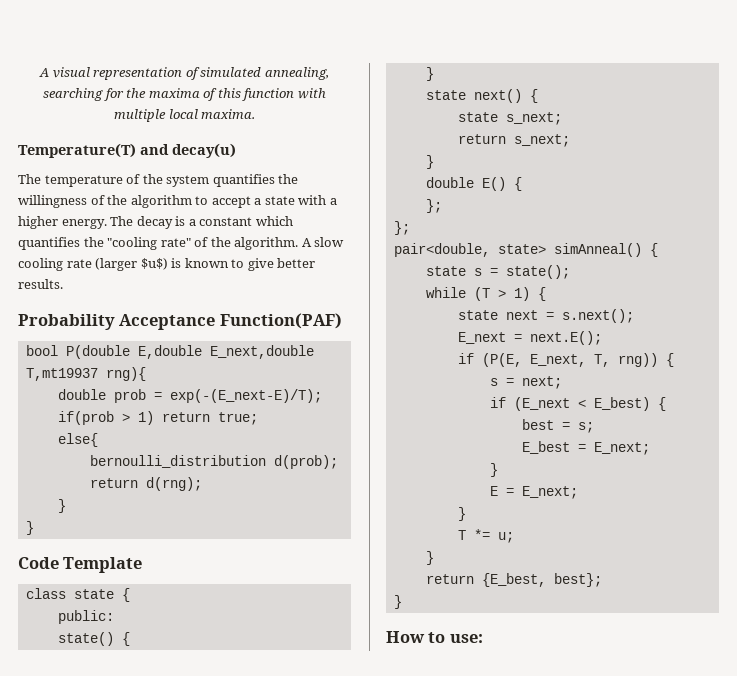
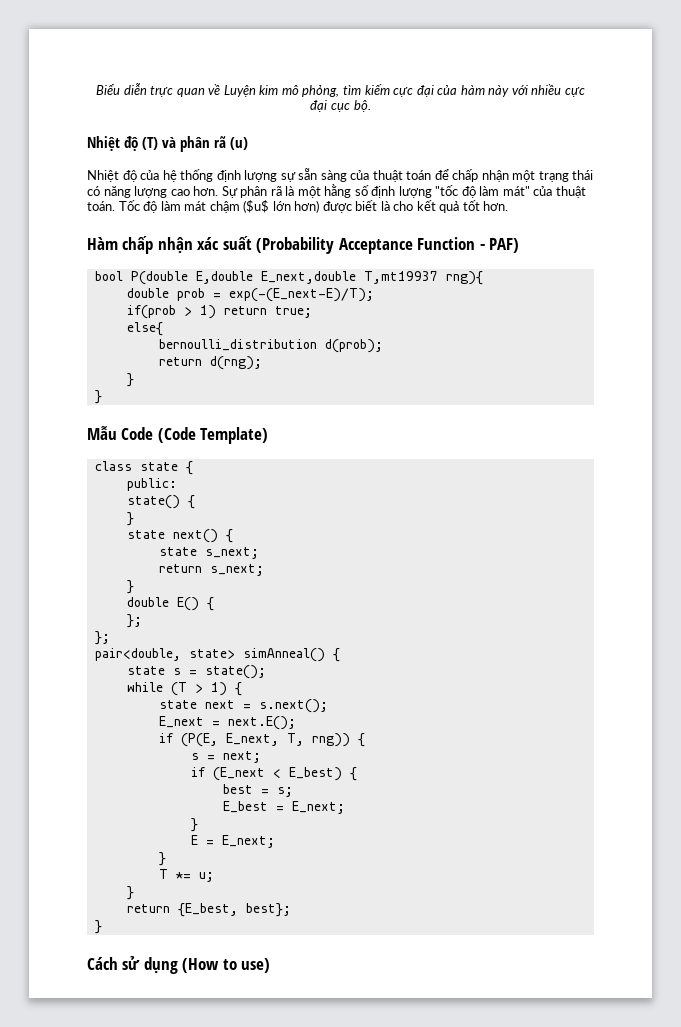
- A visual representation of simulated annealing, searching for the maxima of this function with multiple local maxima.
- Temperature(T) and decay(u)
- The temperature of the system quantifies the willingness of the algorithm to accept a state with a higher energy. The decay is a constant which quantifies the "cooling rate" of the algorithm. A slow cooling rate (larger $u$) is known to give better results.
- Probability Acceptance Function(PAF)
+ Biểu diễn trực quan về Luyện kim mô phỏng, tìm kiếm cực đại của hàm này với nhiều cực đại cục bộ.
+ Nhiệt độ (T) và phân rã (u)
+ Nhiệt độ của hệ thống định lượng sự sẵn sàng của thuật toán để chấp nhận một trạng thái có năng lượng cao hơn. Sự phân rã là một hằng số định lượng "tốc độ làm mát" của thuật toán. Tốc độ làm mát chậm ($u$ lớn hơn) được biết là cho kết quả tốt hơn.
+ Hàm chấp nhận xác suất (Probability Acceptance Function - PAF)
- Code Template
+ Mẫu Code (Code Template)
- How to use:
+ Cách sử dụng (How to use)

